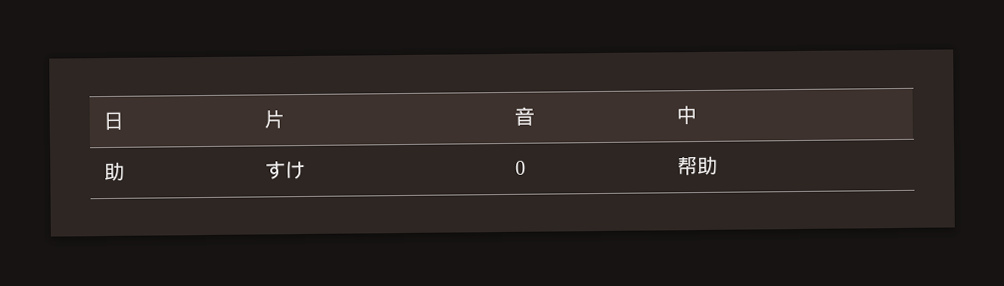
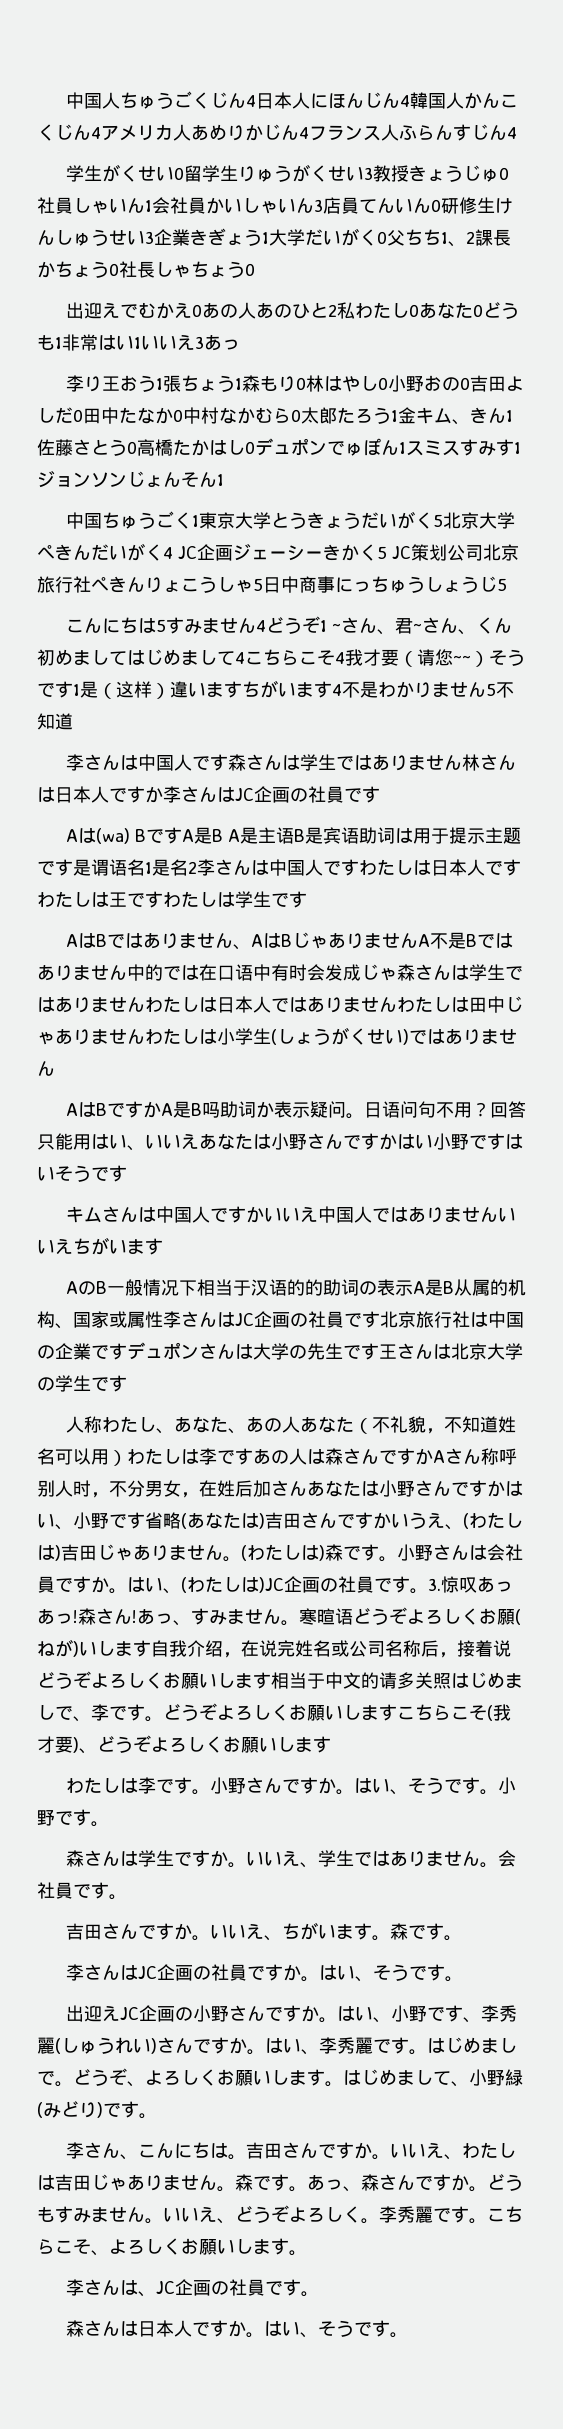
- 日 | 片 | 音 | 中
- 助 | すけ | 0 | 帮助
+ 中国人ちゅうごくじん4日本人にほんじん4韓国人かんこくじん4アメリカ人あめりかじん4フランス人ふらんすじん4
+ 学生がくせい0留学生りゅうがくせい3教授きょうじゅ0社員しゃいん1会社員かいしゃいん3店員てんいん0研修生けんしゅうせい3企業きぎょう1大学だいがく0父ちち1、2課長かちょう0社長しゃちょう0
+ 出迎えでむかえ0あの人あのひと2私わたし0あなた0どうも1非常はい1いいえ3あっ
+ 李り王おう1張ちょう1森もり0林はやし0小野おの0吉田よしだ0田中たなか0中村なかむら0太郎たろう1金キム、きん1佐藤さとう0高橋たかはし0デュポンでゅぽん1スミスすみす1ジョンソンじょんそん1
+ 中国ちゅうごく1東京大学とうきょうだいがく5北京大学ぺきんだいがく4 JC企画ジェーシーきかく5 JC策划公司北京旅行社ぺきんりょこうしゃ5日中商事にっちゅうしょうじ5
+ こんにちは5すみません4どうぞ1 ~さん、君~さん、くん初めましてはじめまして4こちらこそ4我才要（请您~~）そうです1是（这样）違いますちがいます4不是わかりません5不知道
+ 李さんは中国人です森さんは学生ではありません林さんは日本人ですか李さんはJC企画の社員です
+ Aは(wa) BですA是B A是主语B是宾语助词は用于提示主题です是谓语名1是名2李さんは中国人ですわたしは日本人ですわたしは王ですわたしは学生です
+ AはBではありません、AはBじゃありませんA不是Bではありません中的では在口语中有时会发成じゃ森さんは学生ではありませんわたしは日本人ではありませんわたしは田中じゃありませんわたしは小学生(しょうがくせい)ではありません
+ AはBですかA是B吗助词か表示疑问。日语问句不用？回答只能用はい、いいえあなたは小野さんですかはい小野ですはいそうです
+ キムさんは中国人ですかいいえ中国人ではありませんいいえちがいます
+ AのB一般情况下相当于汉语的的助词の表示A是B从属的机构、国家或属性李さんはJC企画の社員です北京旅行社は中国の企業ですデュポンさんは大学の先生です王さんは北京大学の学生です
+ 人称わたし、あなた、あの人あなた（不礼貌，不知道姓名可以用）わたしは李ですあの人は森さんですかAさん称呼别人时，不分男女，在姓后加さんあなたは小野さんですかはい、小野です省略(あなたは)吉田さんですかいうえ、(わたしは)吉田じゃありません。(わたしは)森です。小野さんは会社員ですか。はい、(わたしは)JC企画の社員です。3.惊叹あっあっ!森さん!あっ、すみません。寒暄语どうぞよろしくお願(ねが)いします自我介绍，在说完姓名或公司名称后，接着说どうぞよろしくお願いします相当于中文的请多关照はじめましで、李です。どうぞよろしくお願いしますこちらこそ(我才要)、どうぞよろしくお願いします
+ わたしは李です。小野さんですか。はい、そうです。小野です。
+ 森さんは学生ですか。いいえ、学生ではありません。会社員です。
+ 吉田さんですか。いいえ、ちがいます。森です。
+ 李さんはJC企画の社員ですか。はい、そうです。
+ 出迎えJC企画の小野さんですか。はい、小野です、李秀麗(しゅうれい)さんですか。はい、李秀麗です。はじめましで。どうぞ、よろしくお願いします。はじめまして、小野緑(みどり)です。
+ 李さん、こんにちは。吉田さんですか。いいえ、わたしは吉田じゃありません。森です。あっ、森さんですか。どうもすみません。いいえ、どうぞよろしく。李秀麗です。こちらこそ、よろしくお願いします。
+ 李さんは、JC企画の社員です。
+ 森さんは日本人ですか。はい、そうです。

